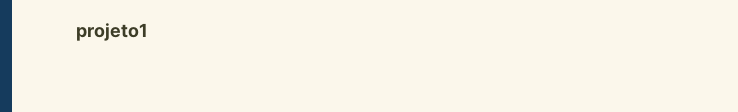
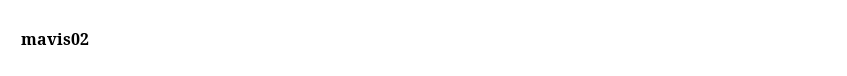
- projeto1
+ mavis02

